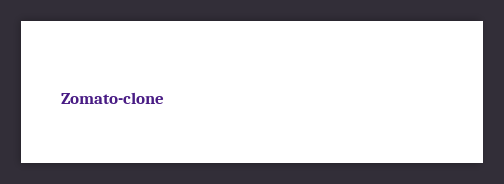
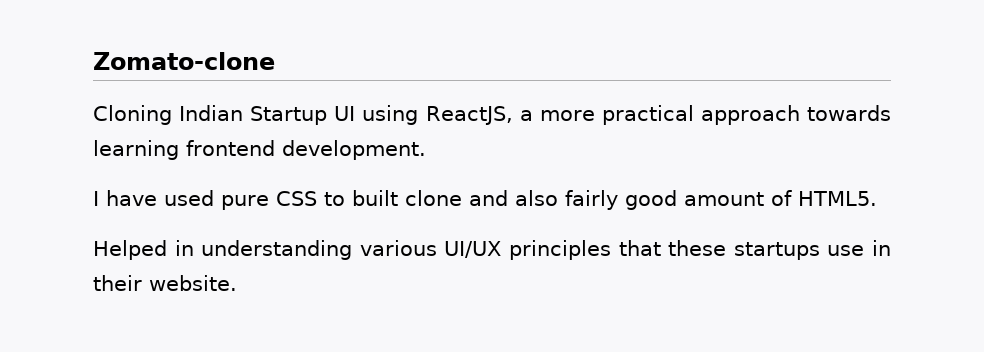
+ Cloning Indian Startup UI using ReactJS, a more practical approach towards learning frontend development.
+ I have used pure CSS to built clone and also fairly good amount of HTML5.
+ Helped in understanding various UI/UX principles that these startups use in their website.

